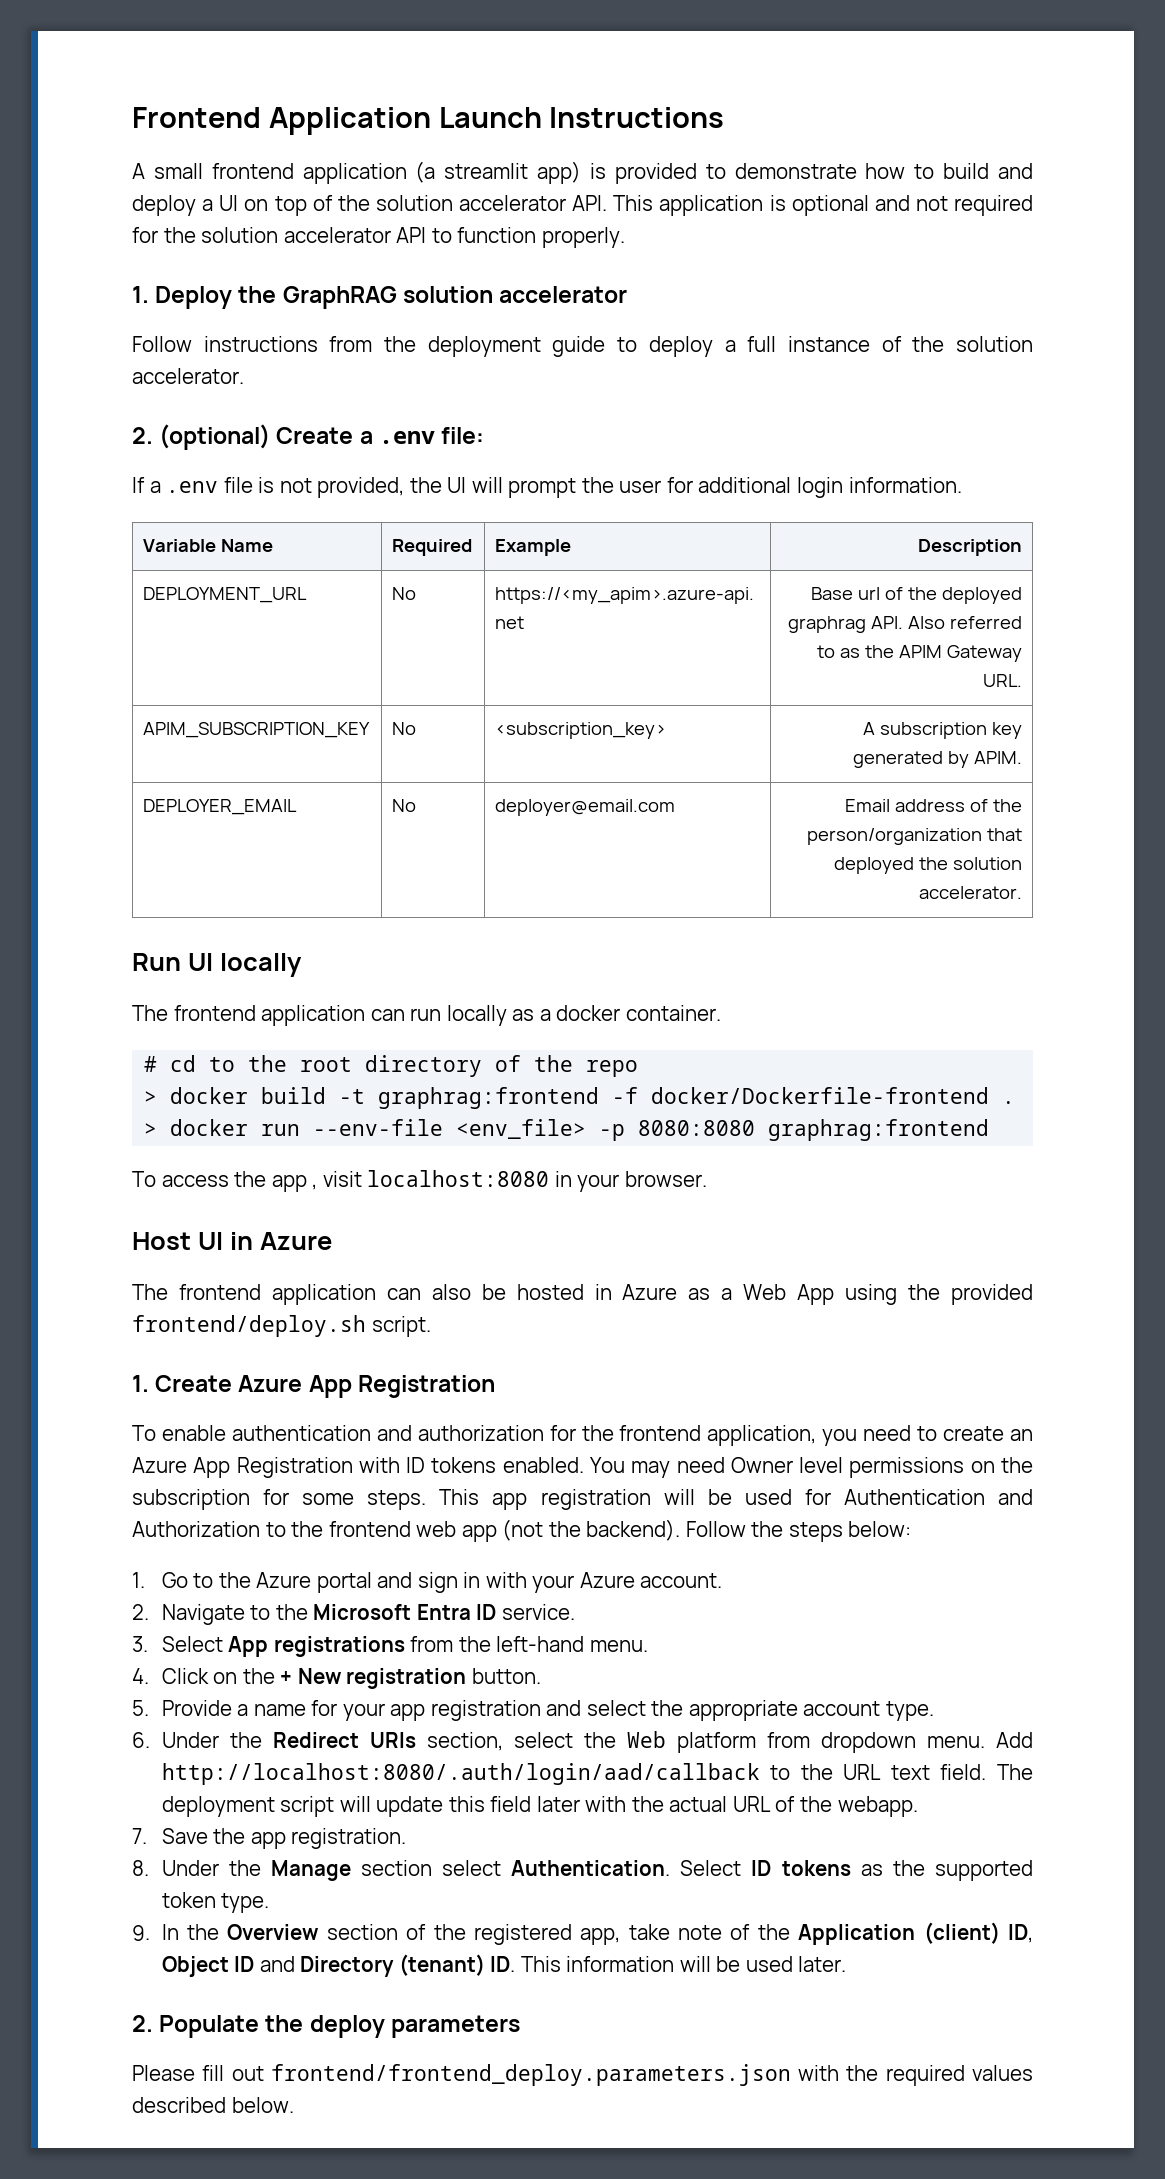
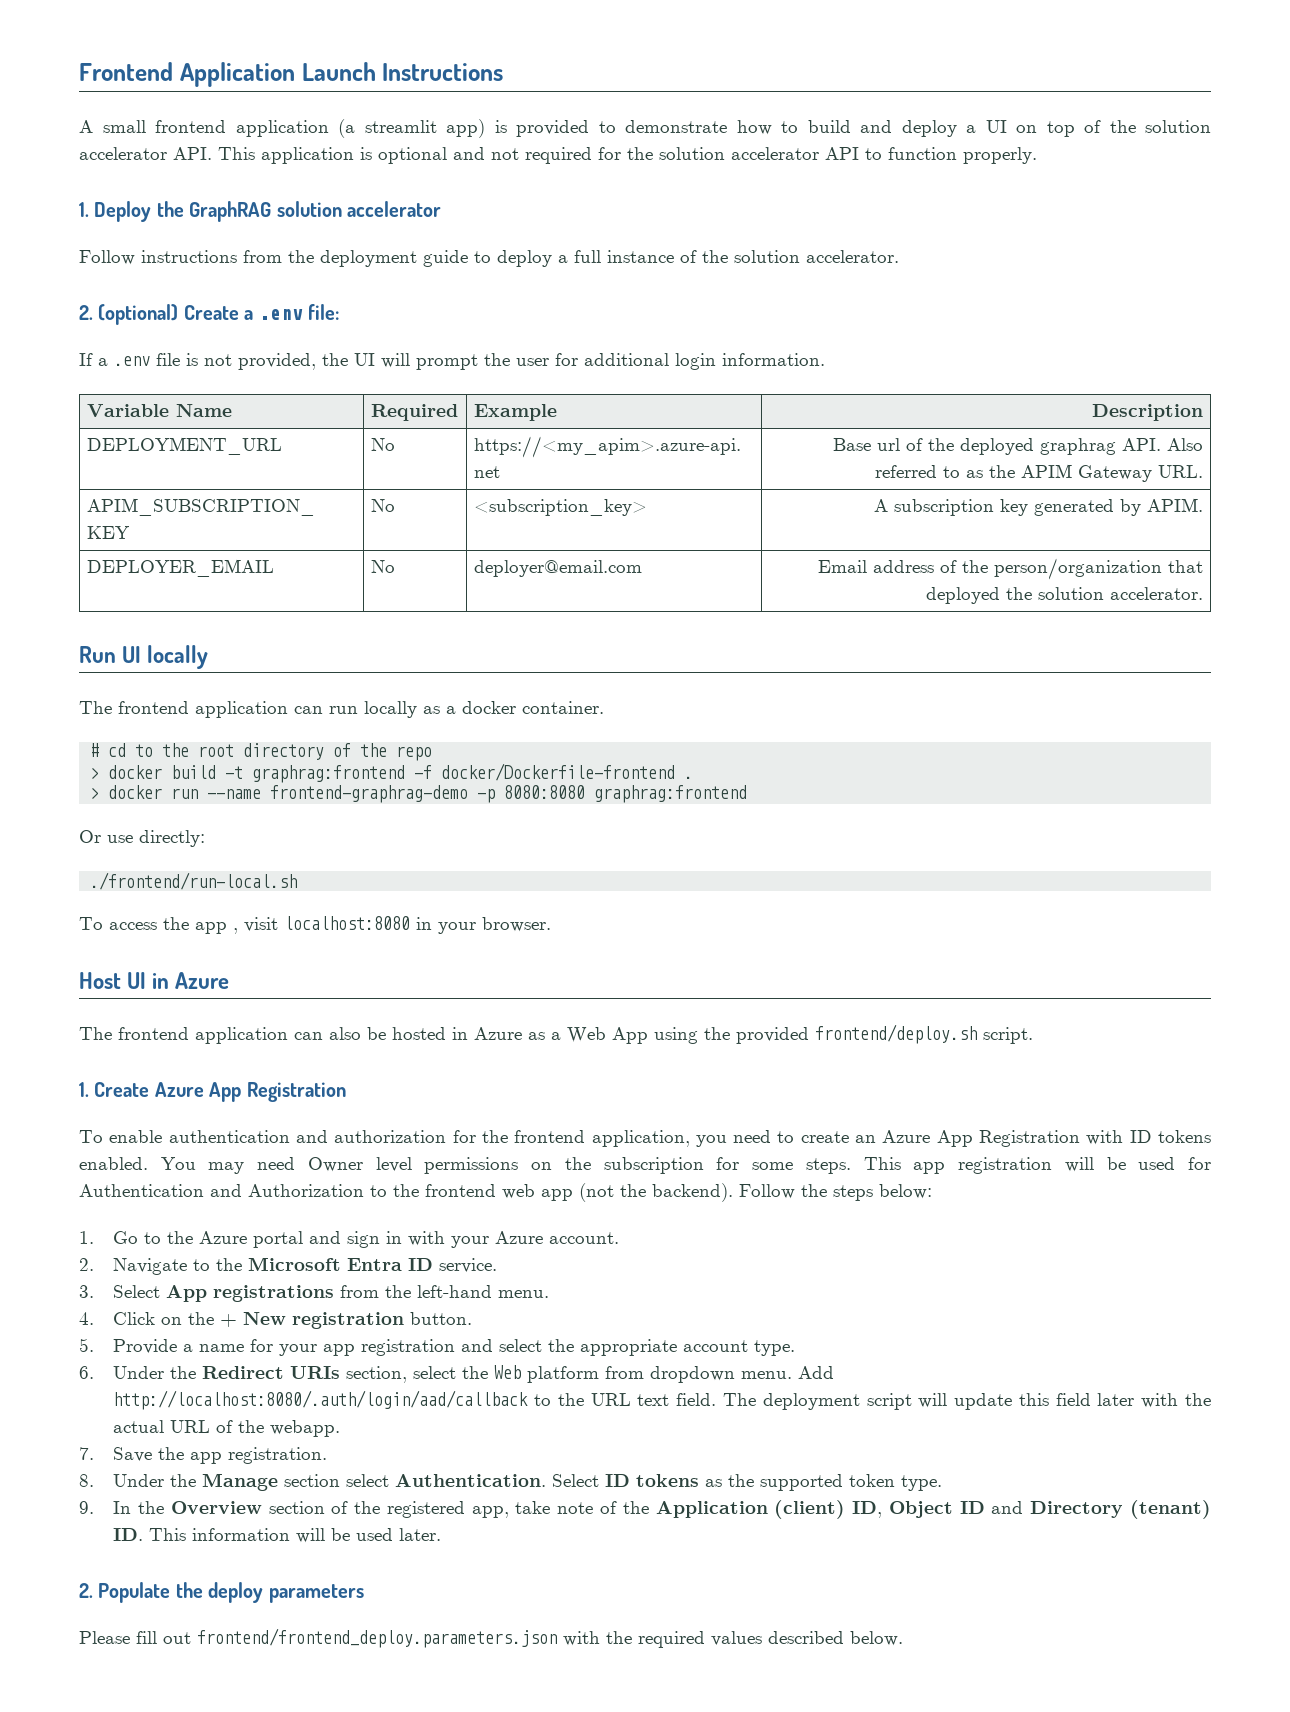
- > docker run --env-file <env_file> -p 8080:8080 graphrag:frontend
+ > docker run --name frontend-graphrag-demo -p 8080:8080 graphrag:frontend
+ Or use directly:
+ ./frontend/run-local.sh

